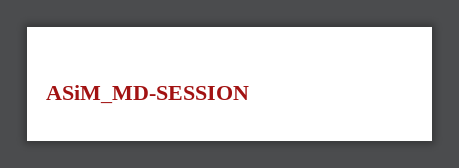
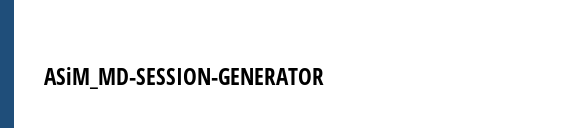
- ASiM_MD-SESSION
+ ASiM_MD-SESSION-GENERATOR

